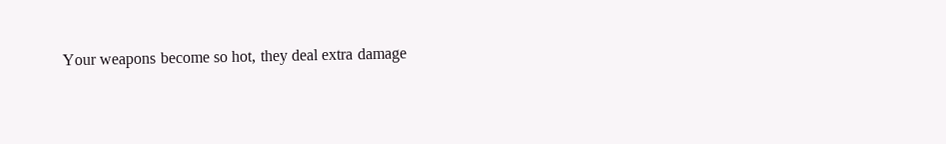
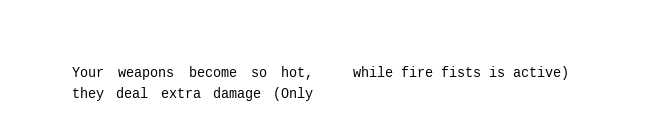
- Your weapons become so hot, they deal extra damage
+ Your weapons become so hot, they deal extra damage (Only while fire fists is active)

